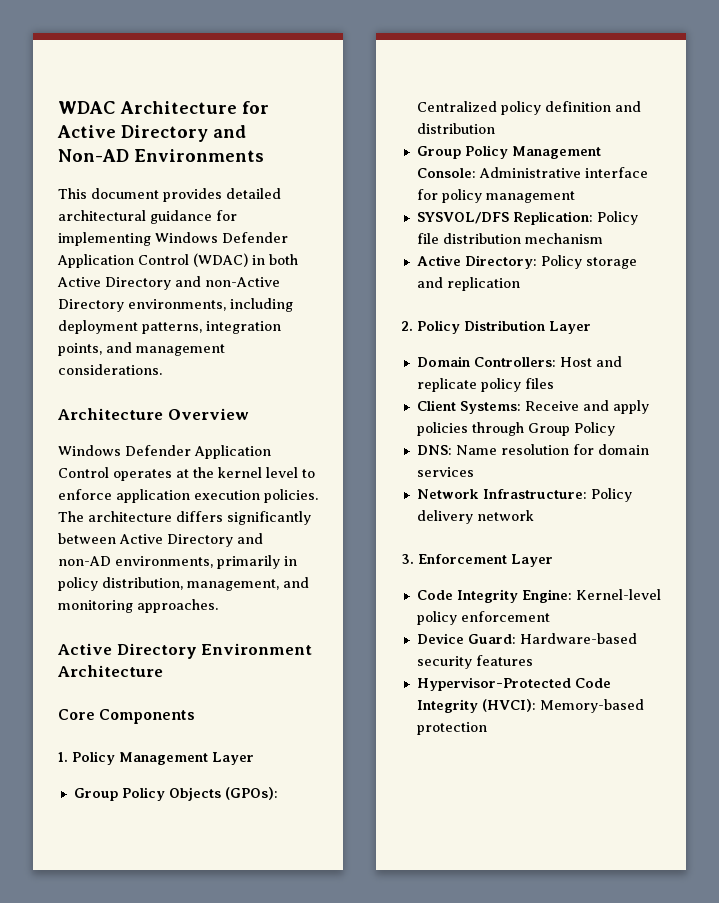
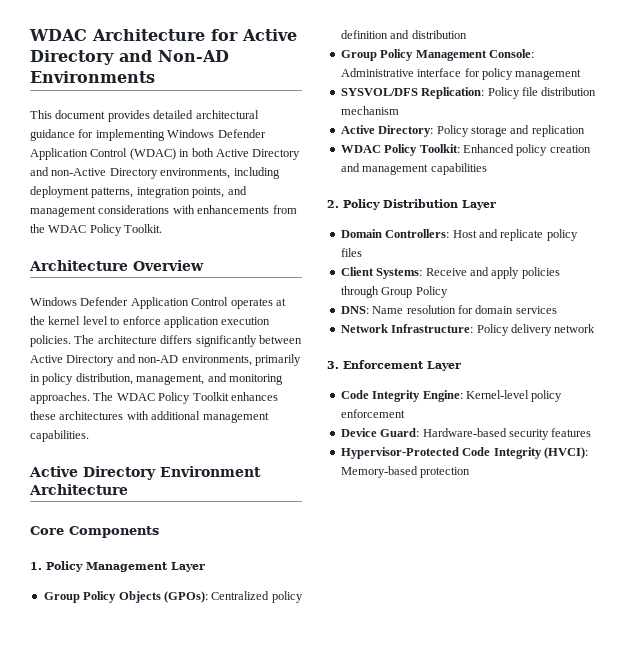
- This document provides detailed architectural guidance for implementing Windows Defender Application Control (WDAC) in both Active Directory and non-Active Directory environments, including deployment patterns, integration points, and management considerations.
+ This document provides detailed architectural guidance for implementing Windows Defender Application Control (WDAC) in both Active Directory and non-Active Directory environments, including deployment patterns, integration points, and management considerations with enhancements from the WDAC Policy Toolkit.
+ The WDAC Policy Toolkit enhances these architectures with additional management capabilities.
+ WDAC Policy Toolkit: Enhanced policy creation and management capabilities

